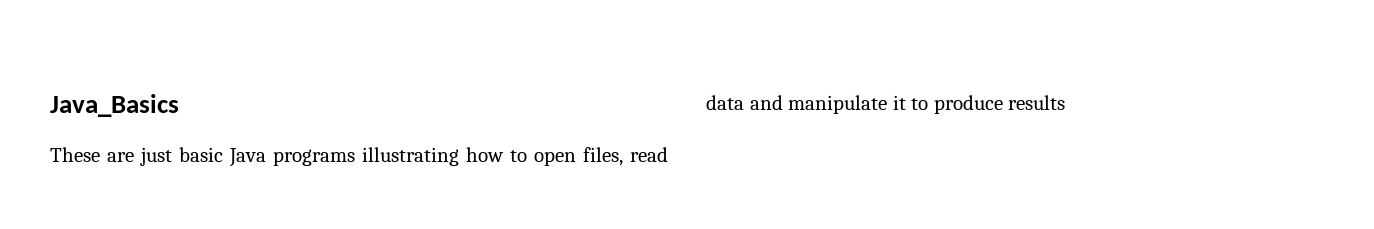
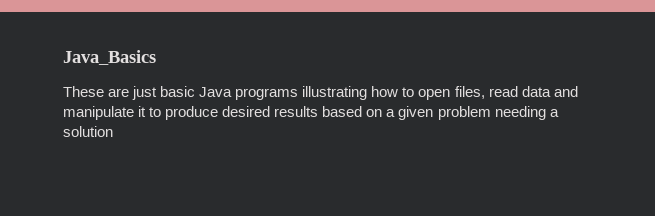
- These are just basic Java programs illustrating how to open files, read data and manipulate it to produce results
+ These are just basic Java programs illustrating how to open files, read data and manipulate it to produce desired results based on a given problem needing a solution

